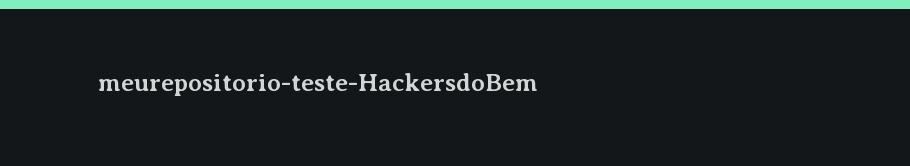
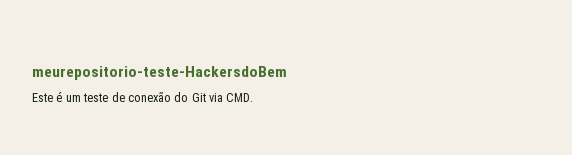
+ Este é um teste de conexão do Git via CMD.

